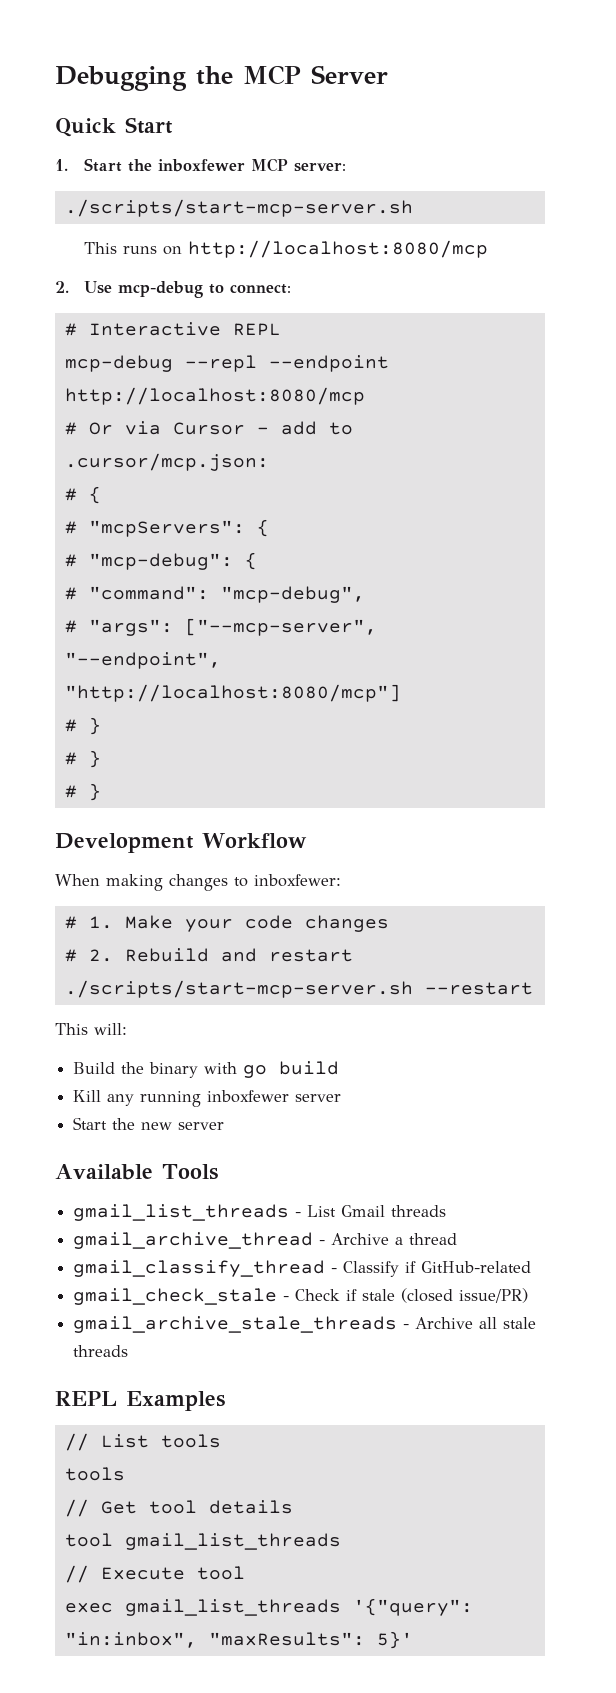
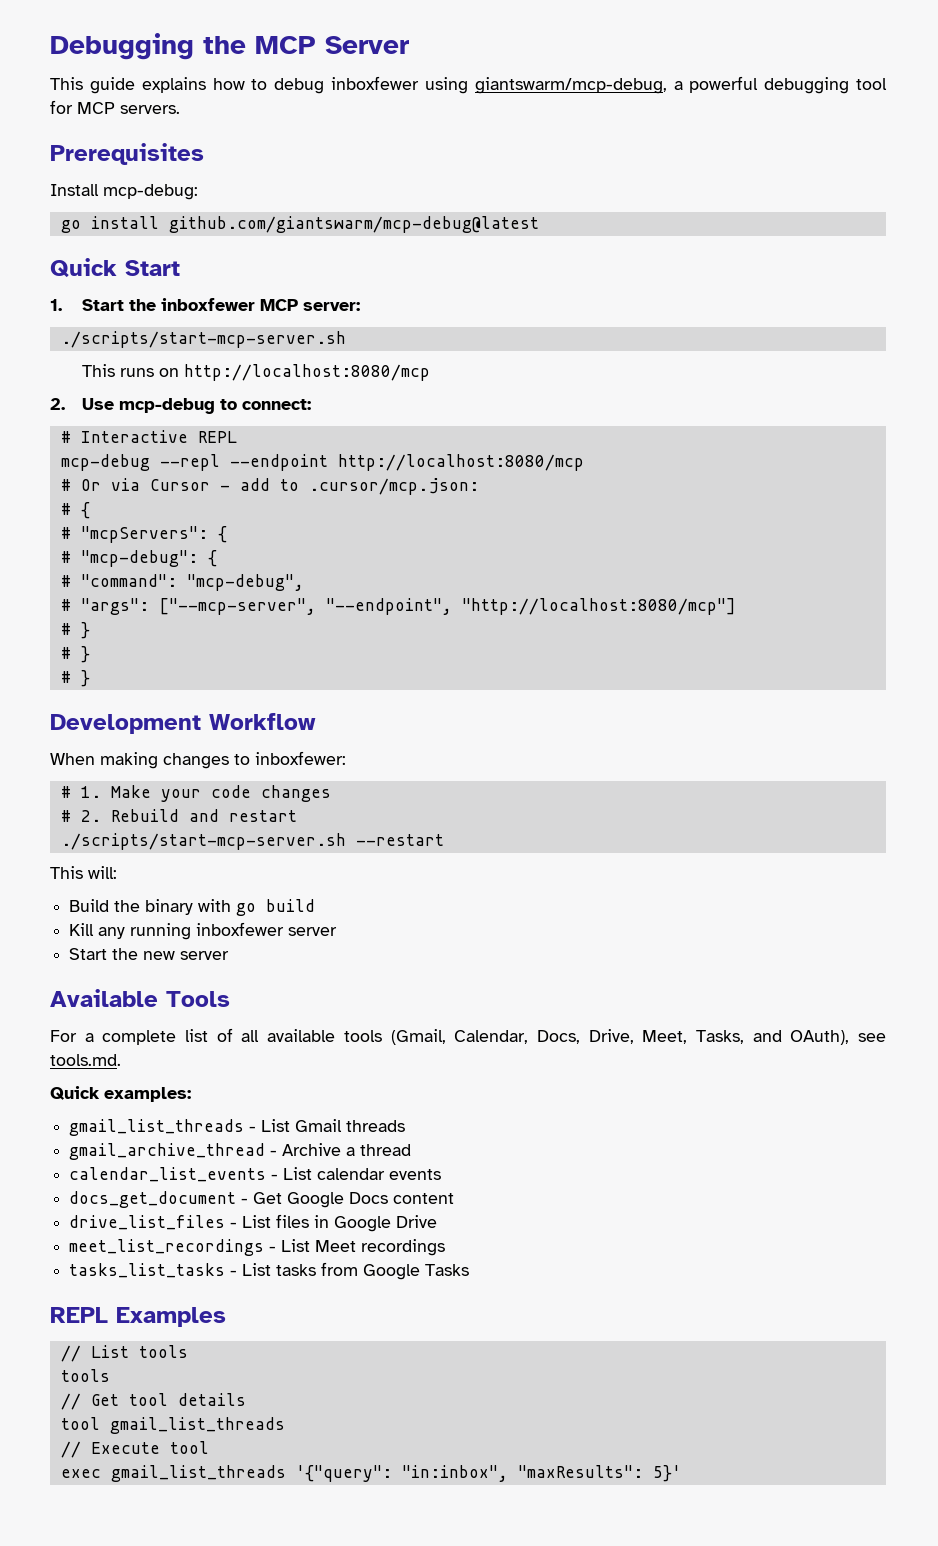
+ This guide explains how to debug inboxfewer using giantswarm/mcp-debug, a powerful debugging tool for MCP servers.
+ Prerequisites
+ Install mcp-debug:
+ go install github.com/giantswarm/mcp-debug@latest
+ For a complete list of all available tools (Gmail, Calendar, Docs, Drive, Meet, Tasks, and OAuth), see tools.md.
+ Quick examples:
- gmail_classify_thread - Classify if GitHub-related
- gmail_check_stale - Check if stale (closed issue/PR)
- gmail_archive_stale_threads - Archive all stale threads
+ calendar_list_events - List calendar events
+ docs_get_document - Get Google Docs content
+ drive_list_files - List files in Google Drive
+ meet_list_recordings - List Meet recordings
+ tasks_list_tasks - List tasks from Google Tasks

